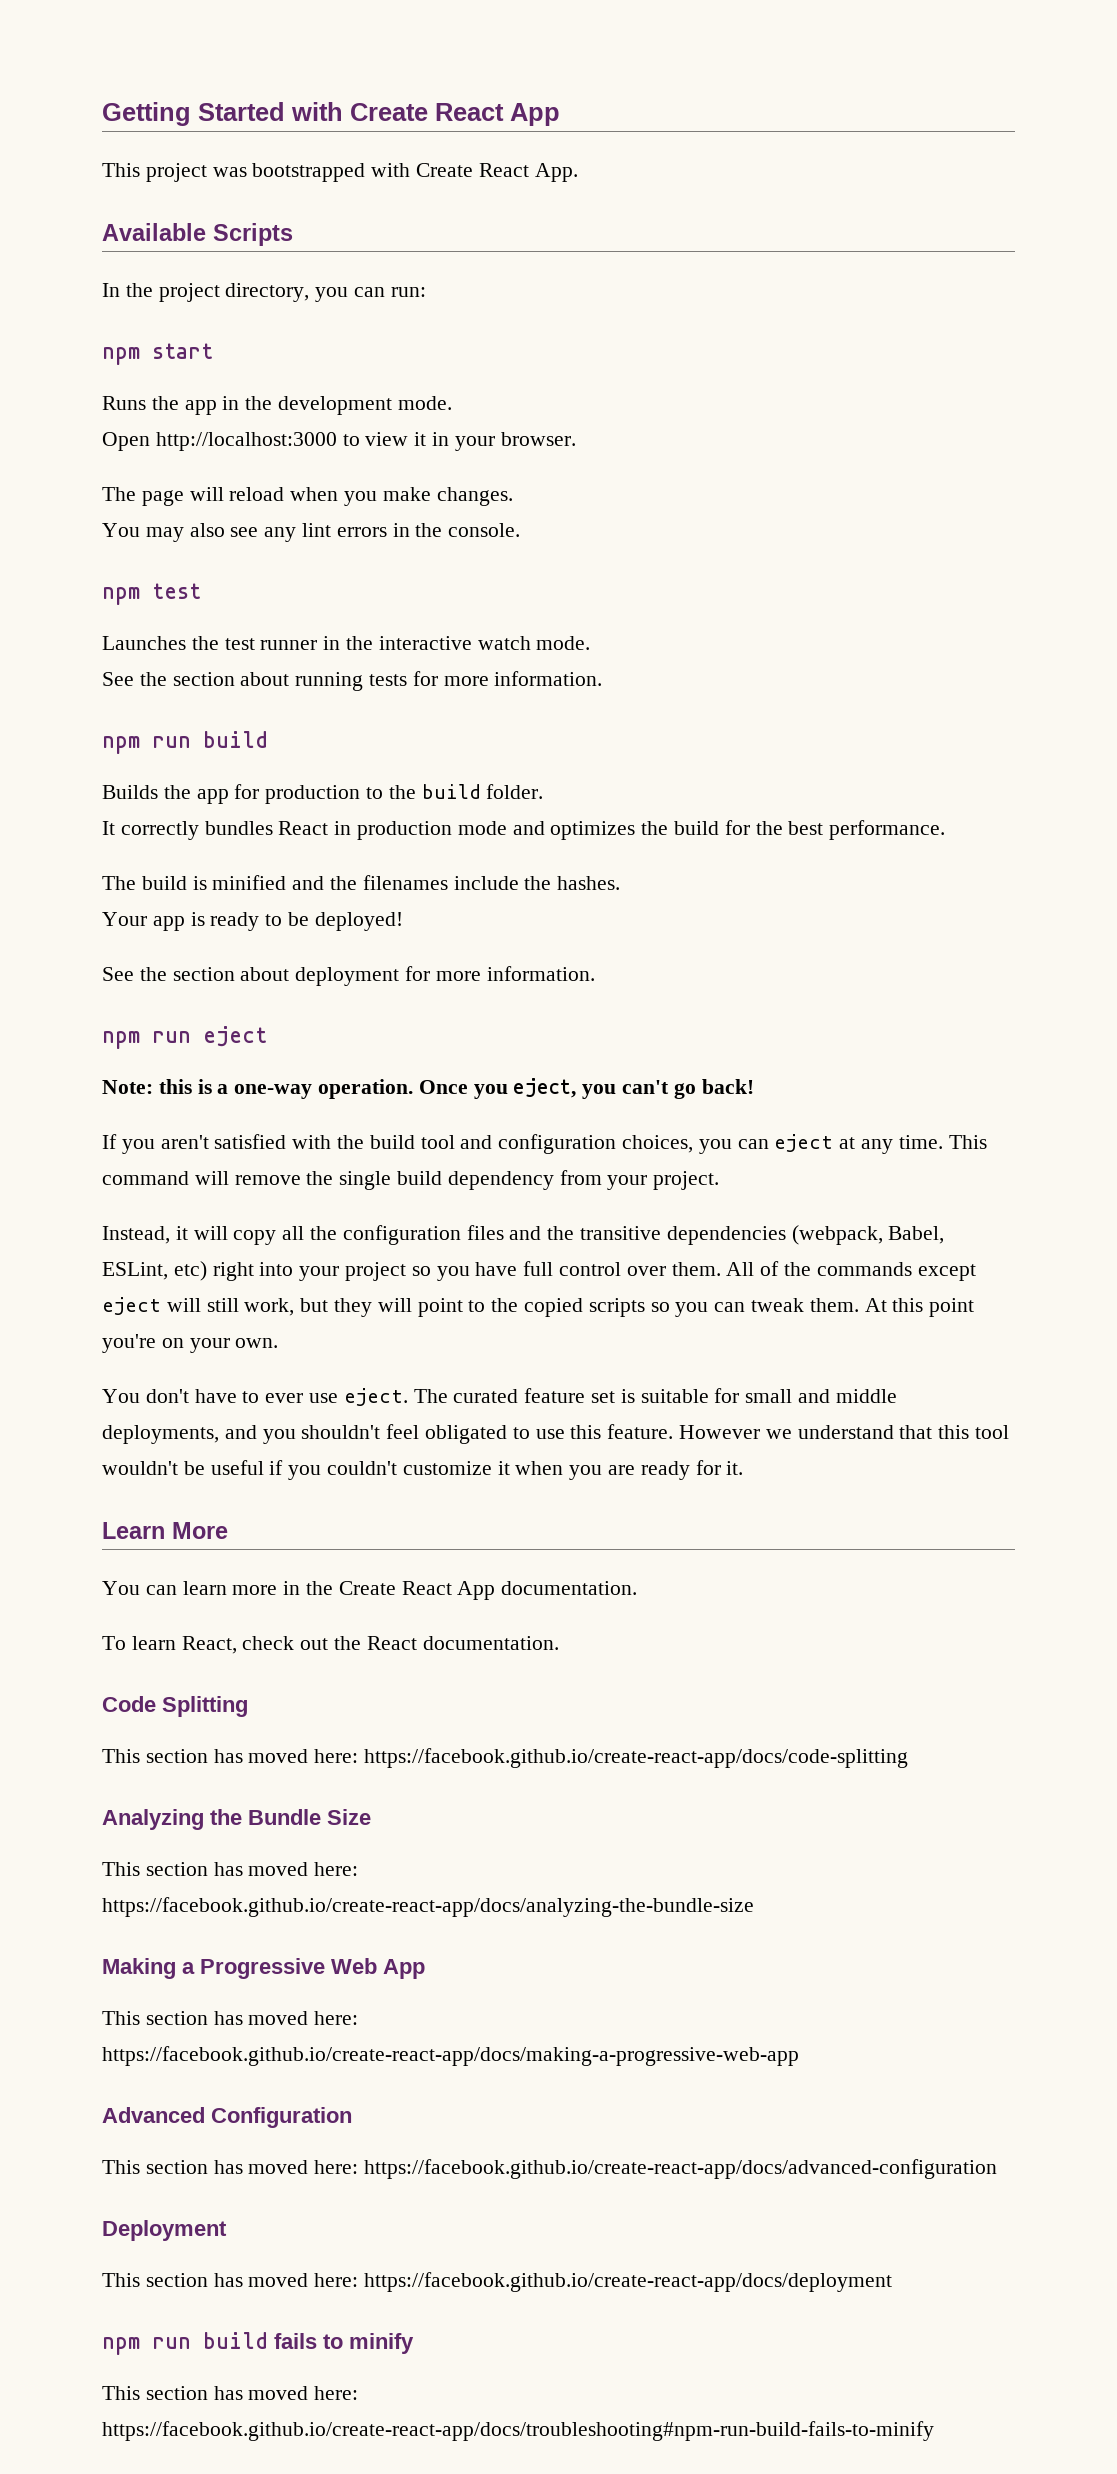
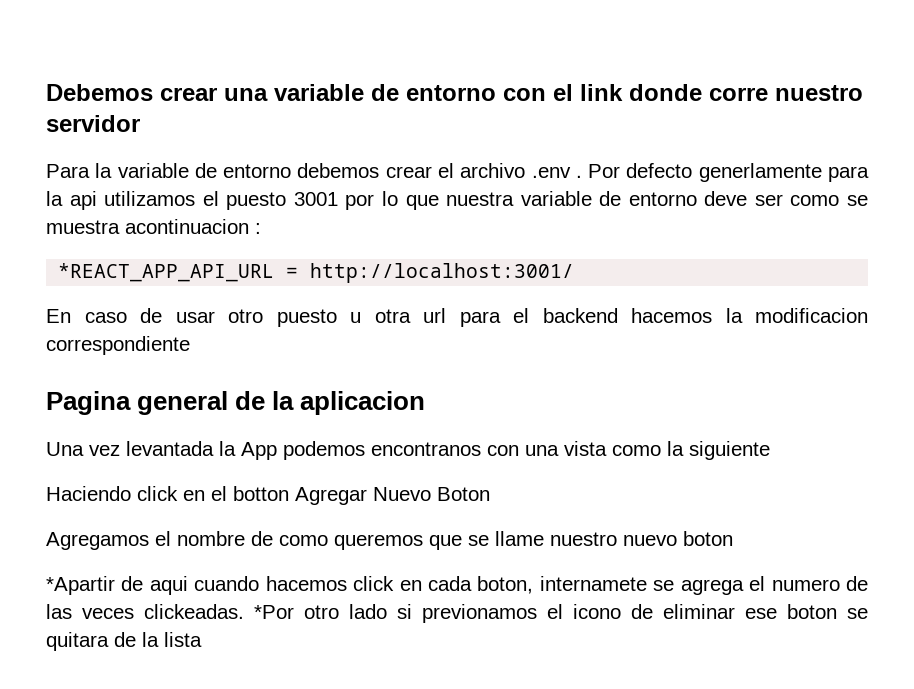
- Getting Started with Create React App
- This project was bootstrapped with Create React App.
- Available Scripts
- In the project directory, you can run:
- npm start
- Runs the app in the development mode.
- Open http://localhost:3000 to view it in your browser.
- The page will reload when you make changes.
- You may also see any lint errors in the console.
- npm test
- Launches the test runner in the interactive watch mode.
- See the section about running tests for more information.
- npm run build
- Builds the app for production to the build folder.
- It correctly bundles React in production mode and optimizes the build for the best performance.
- The build is minified and the filenames include the hashes.
- Your app is ready to be deployed!
- See the section about deployment for more information.
- npm run eject
- Note: this is a one-way operation. Once you eject, you can't go back!
- If you aren't satisfied with the build tool and configuration choices, you can eject at any time. This command will remove the single build dependency from your project.
- Instead, it will copy all the configuration files and the transitive dependencies (webpack, Babel, ESLint, etc) right into your project so you have full control over them. All of the commands except eject will still work, but they will point to the copied scripts so you can tweak them. At this point you're on your own.
- You don't have to ever use eject. The curated feature set is suitable for small and middle deployments, and you shouldn't feel obligated to use this feature. However we understand that this tool wouldn't be useful if you couldn't customize it when you are ready for it.
- Learn More
- You can learn more in the Create React App documentation.
- To learn React, check out the React documentation.
- Code Splitting
- This section has moved here: https://facebook.github.io/create-react-app/docs/code-splitting
- Analyzing the Bundle Size
- This section has moved here: https://facebook.github.io/create-react-app/docs/analyzing-the-bundle-size
- Making a Progressive Web App
- This section has moved here: https://facebook.github.io/create-react-app/docs/making-a-progressive-web-app
- Advanced Configuration
- This section has moved here: https://facebook.github.io/create-react-app/docs/advanced-configuration
- Deployment
- This section has moved here: https://facebook.github.io/create-react-app/docs/deployment
- npm run build fails to minify
- This section has moved here: https://facebook.github.io/create-react-app/docs/troubleshooting#npm-run-build-fails-to-minify
+ Debemos crear una variable de entorno con el link donde corre nuestro servidor
+ Para la variable de entorno debemos crear el archivo .env . Por defecto generlamente para la api utilizamos el puesto 3001 por lo que nuestra variable de entorno deve ser como se muestra acontinuacion :
+ *REACT_APP_API_URL = http://localhost:3001/
+ En caso de usar otro puesto u otra url para el backend hacemos la modificacion correspondiente
+ Pagina general de la aplicacion
+ Una vez levantada la App podemos encontranos con una vista como la siguiente
+ Haciendo click en el botton Agregar Nuevo Boton
+ Agregamos el nombre de como queremos que se llame nuestro nuevo boton
+ *Apartir de aqui cuando hacemos click en cada boton, internamete se agrega el numero de las veces clickeadas. *Por otro lado si previonamos el icono de eliminar ese boton se quitara de la lista

